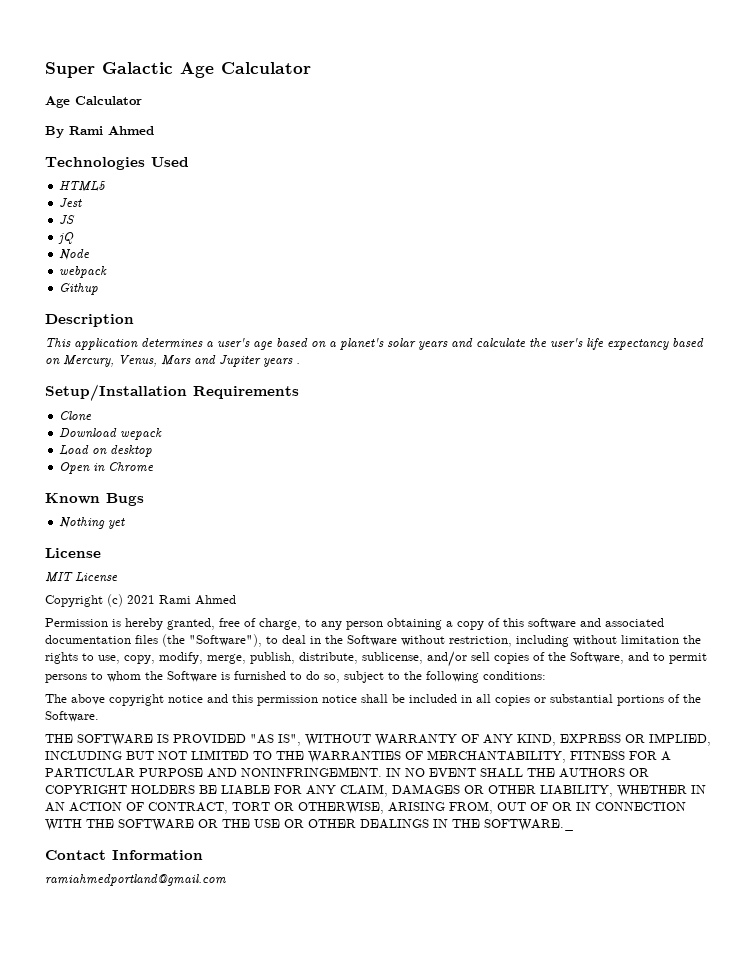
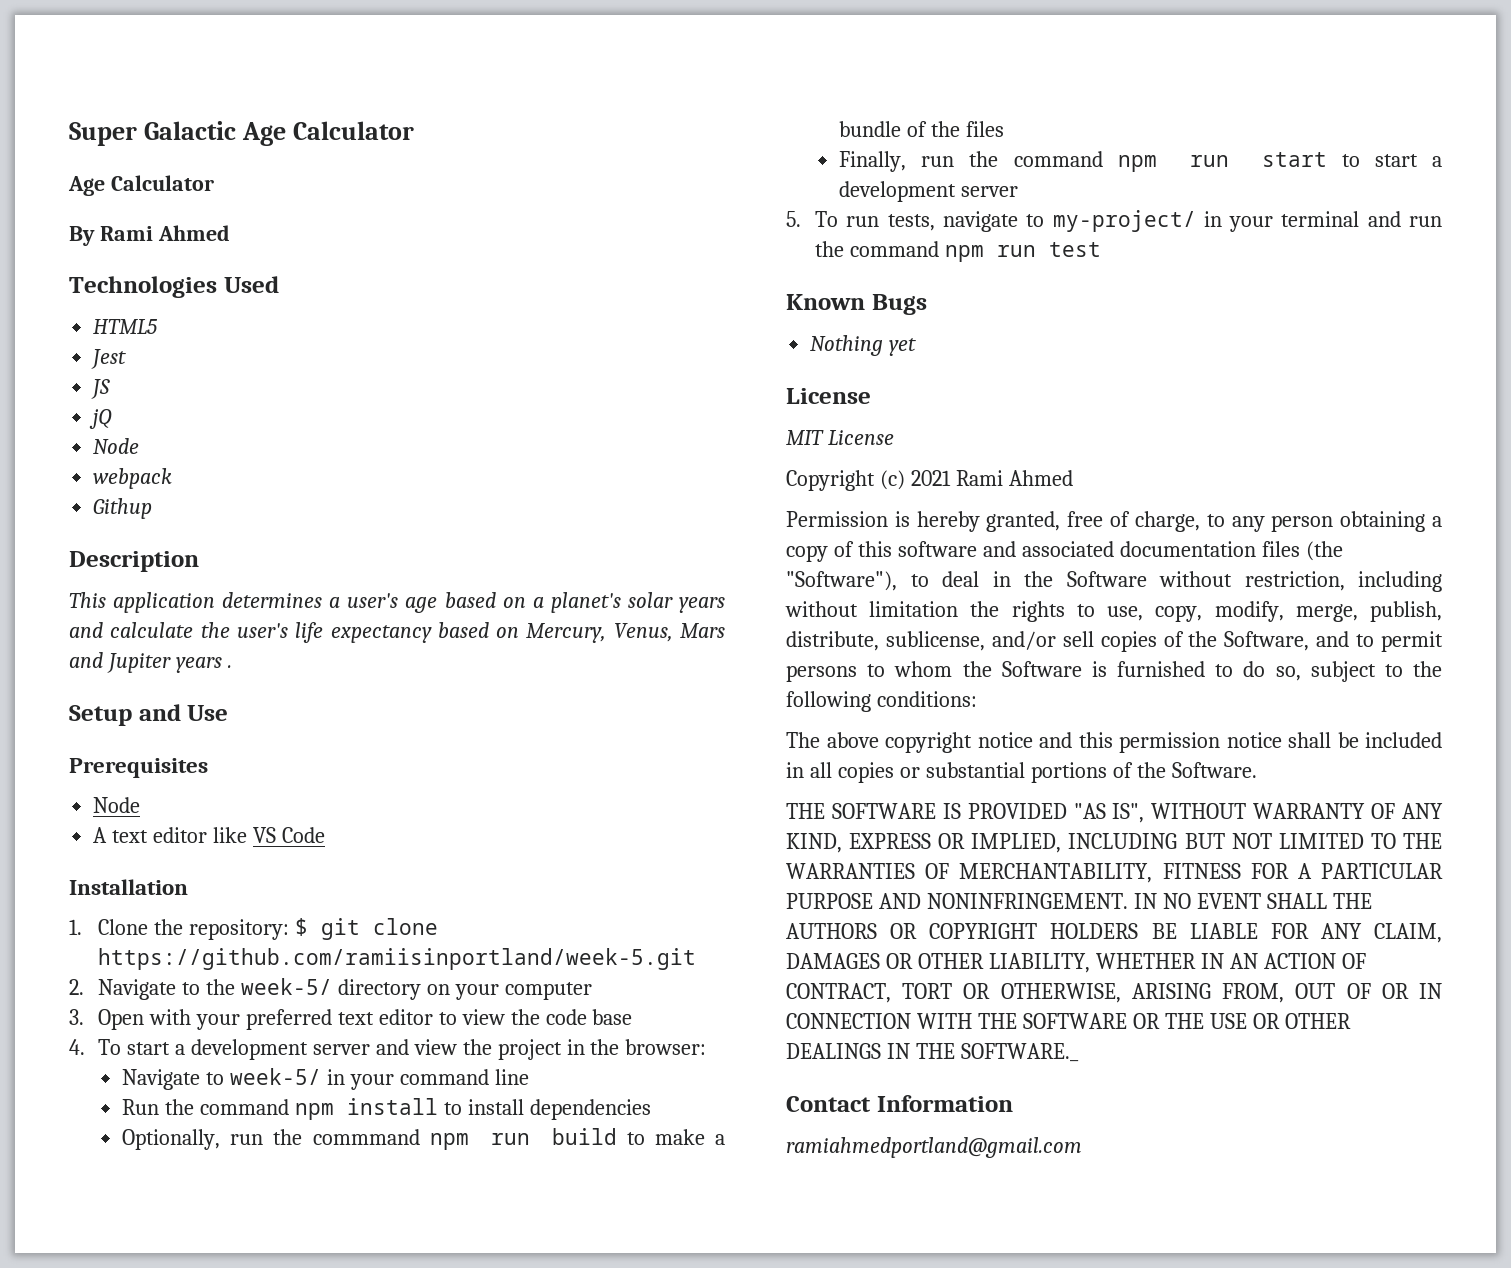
- Setup/Installation Requirements
- Clone
- Download wepack
- Load on desktop
- Open in Chrome
+ Setup and Use
+ Prerequisites
+ Node
+ A text editor like VS Code
+ Installation
+ 1. Clone the repository: $ git clone https://github.com/ramiisinportland/week-5.git
+ 2. Navigate to the week-5/ directory on your computer
+ 3. Open with your preferred text editor to view the code base
+ 4. To start a development server and view the project in the browser:
+ Navigate to week-5/ in your command line
+ Run the command npm install to install dependencies
+ Optionally, run the commmand npm run build to make a bundle of the files
+ Finally, run the command npm run start to start a development server
+ 5. To run tests, navigate to my-project/ in your terminal and run the command npm run test

